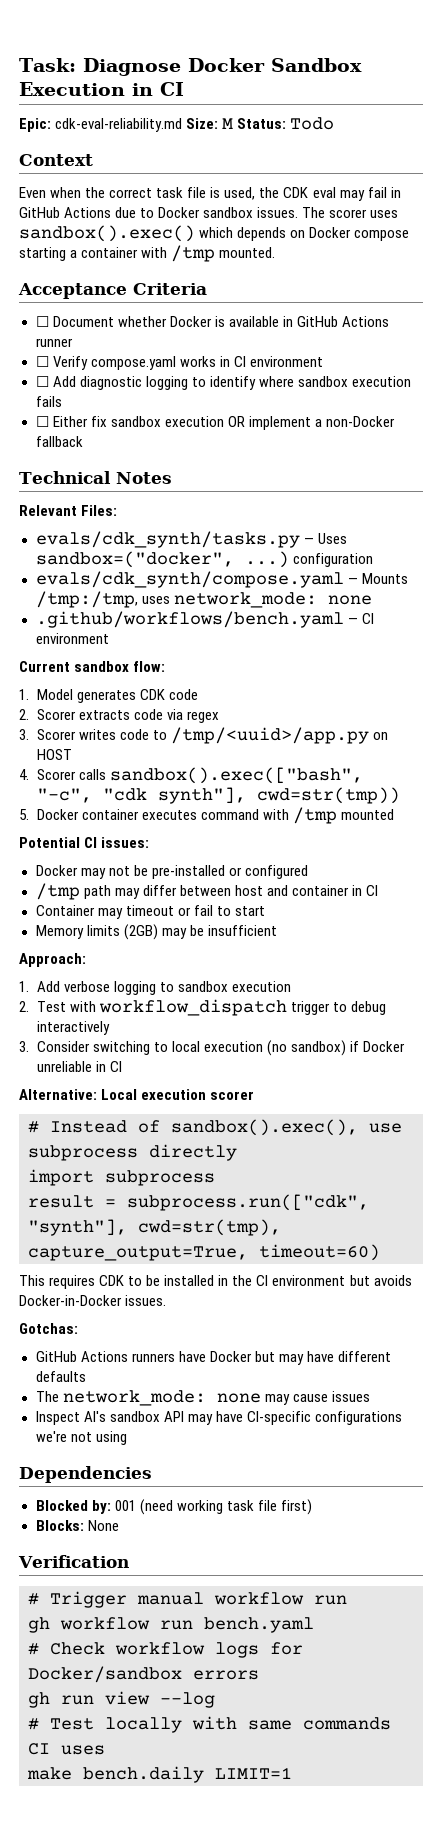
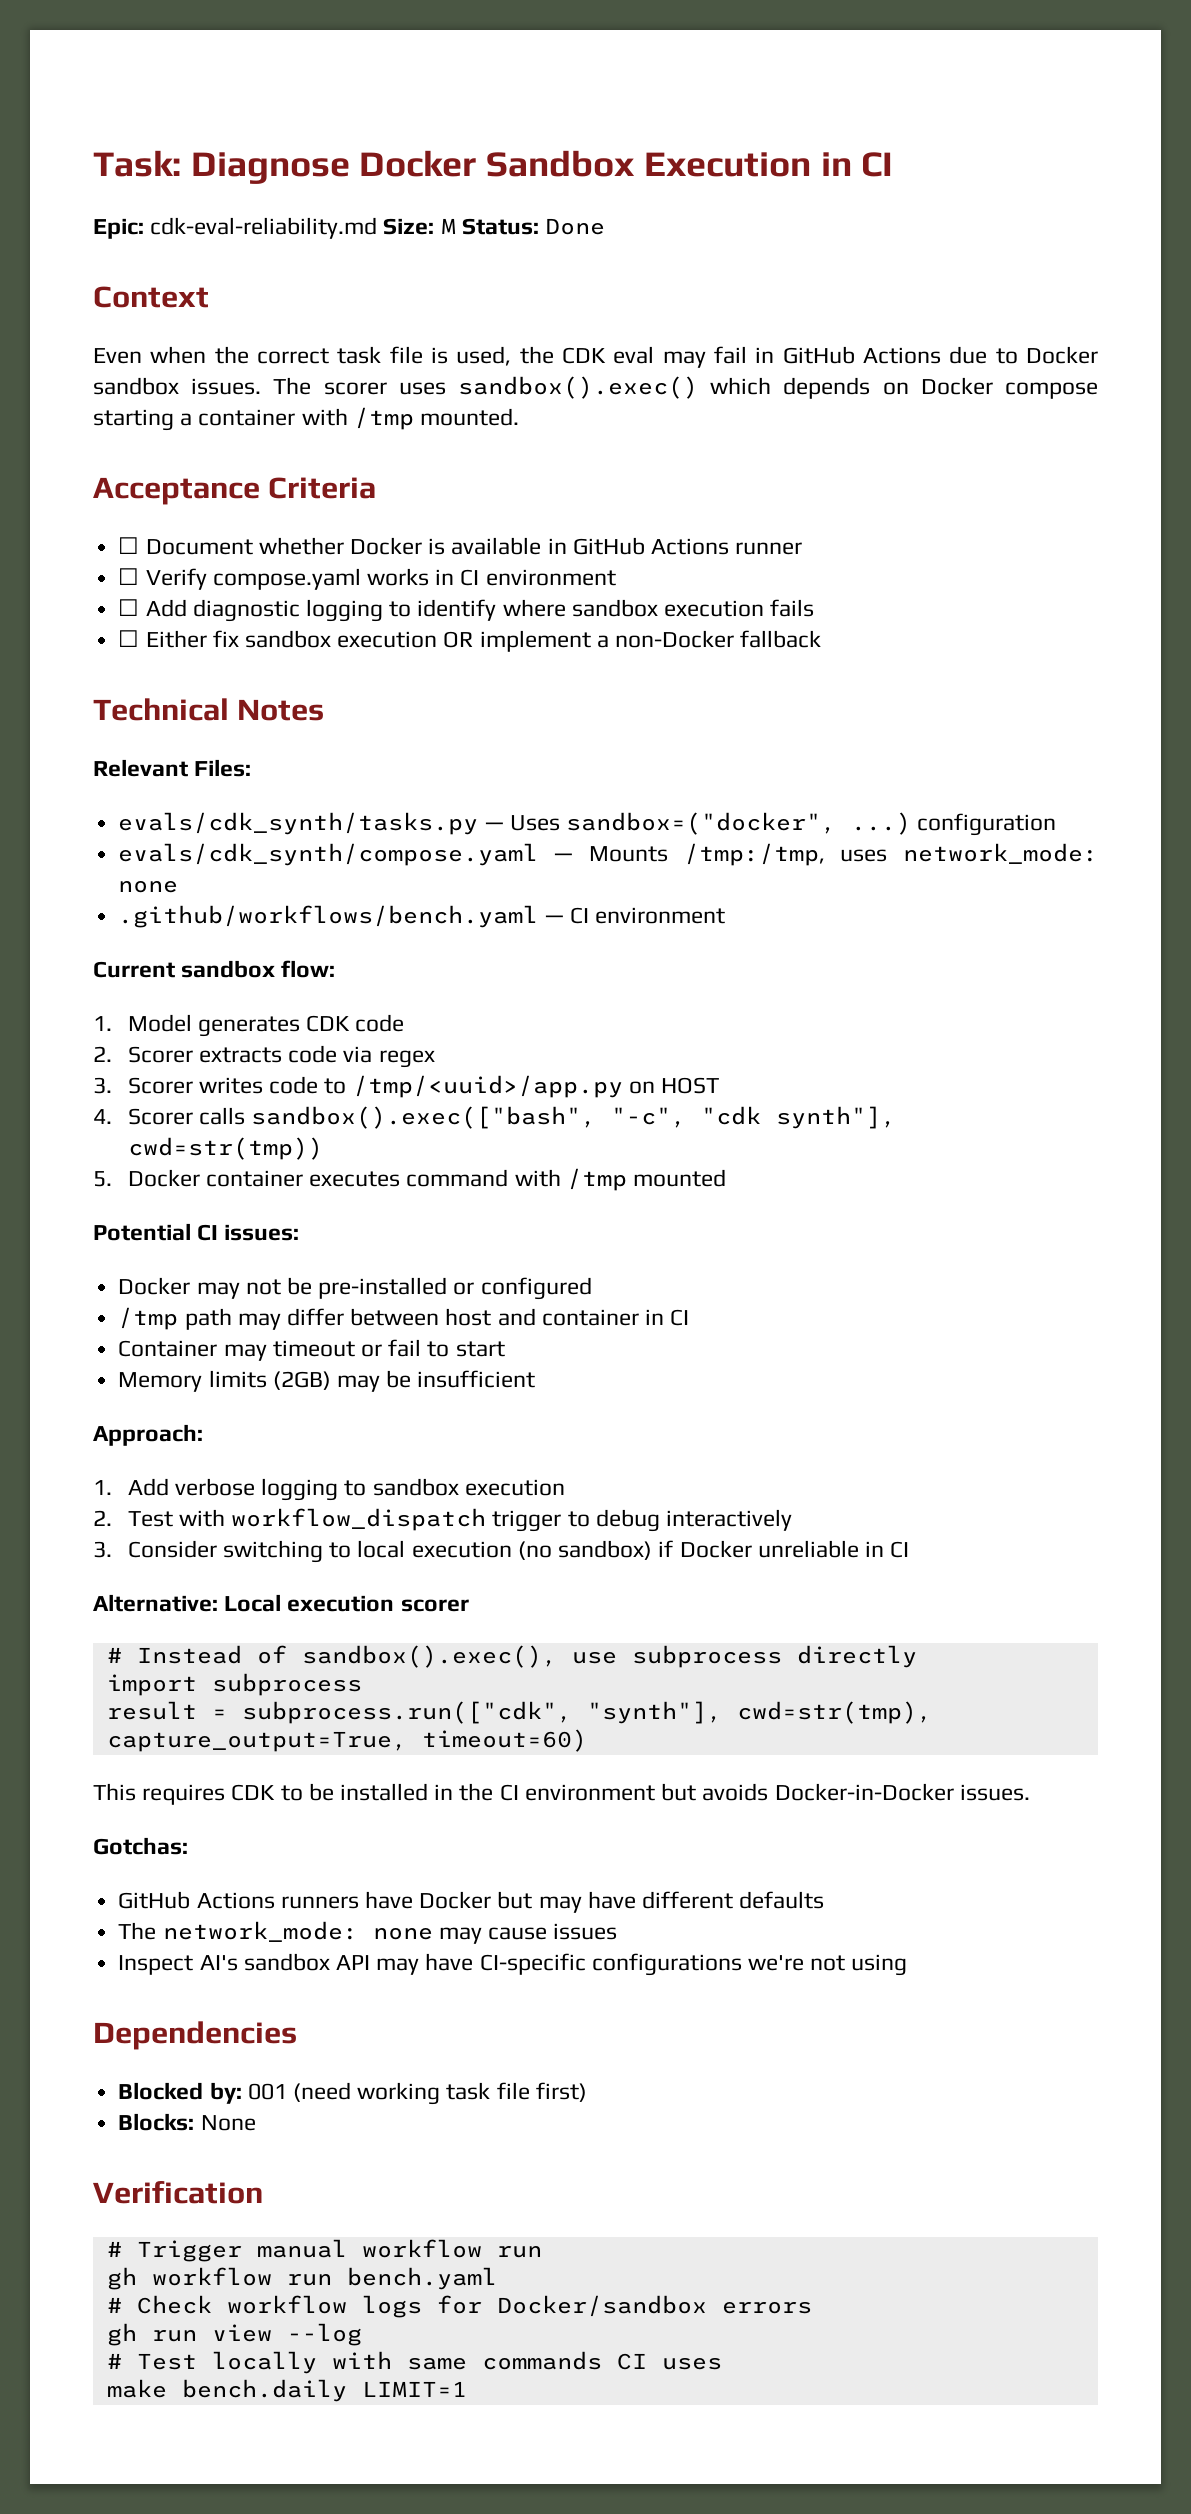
- Epic: cdk-eval-reliability.md Size: M Status: Todo
+ Epic: cdk-eval-reliability.md Size: M Status: Done

